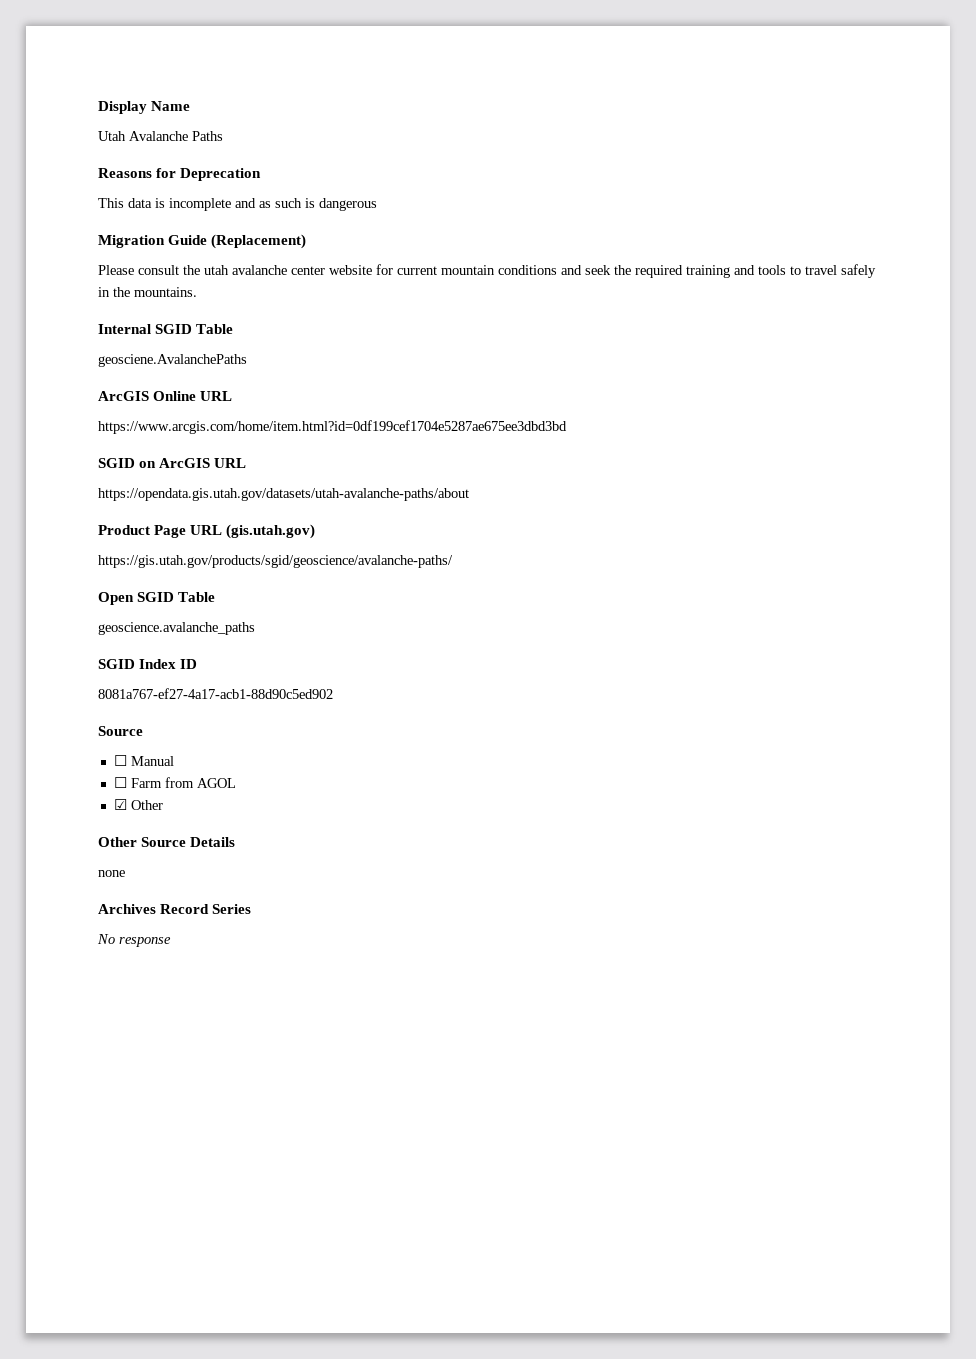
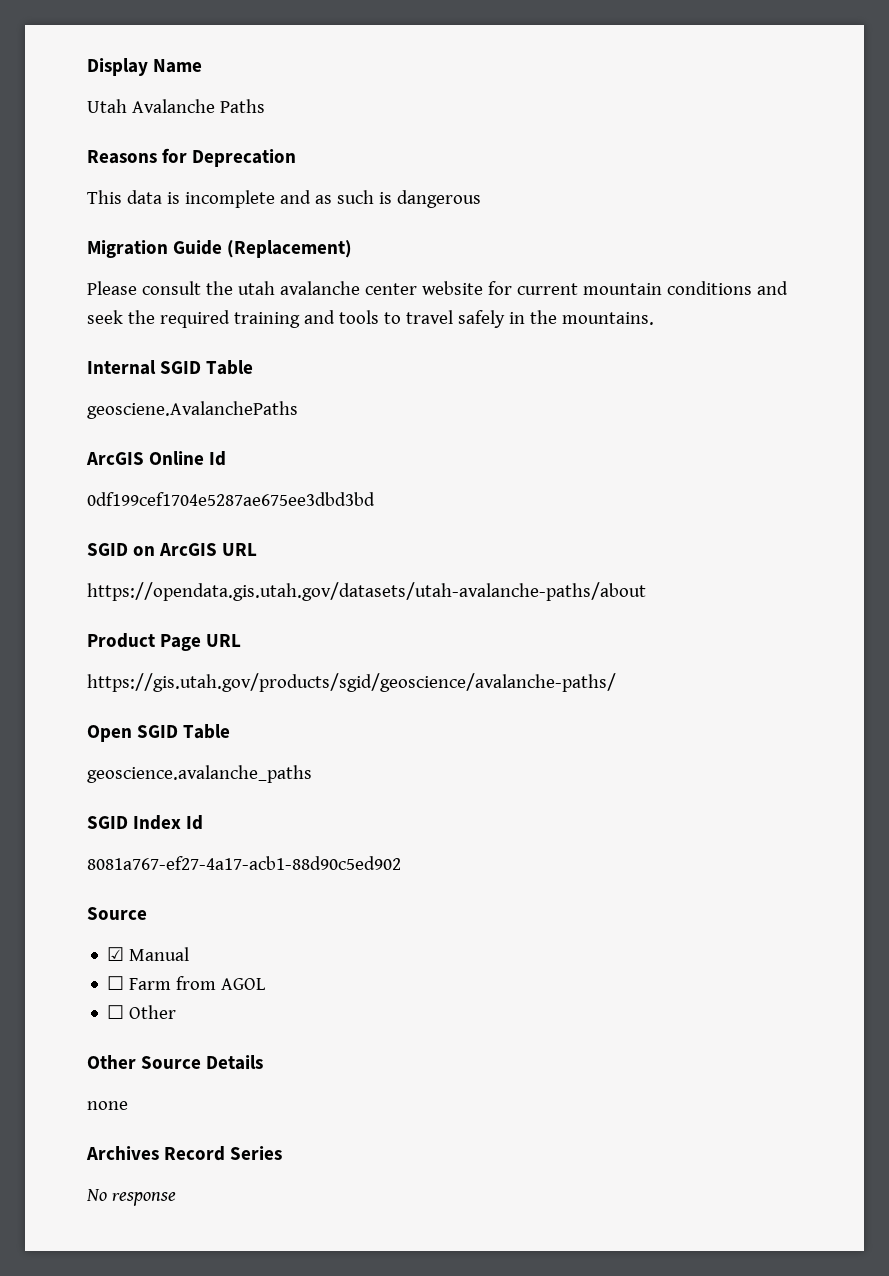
- ArcGIS Online URL
- https://www.arcgis.com/home/item.html?id=0df199cef1704e5287ae675ee3dbd3bd
+ ArcGIS Online Id
+ 0df199cef1704e5287ae675ee3dbd3bd
- Product Page URL (gis.utah.gov)
+ Product Page URL
- SGID Index ID
+ SGID Index Id
- ☐ Manual
+ ☑ Manual
- ☑ Other
+ ☐ Other

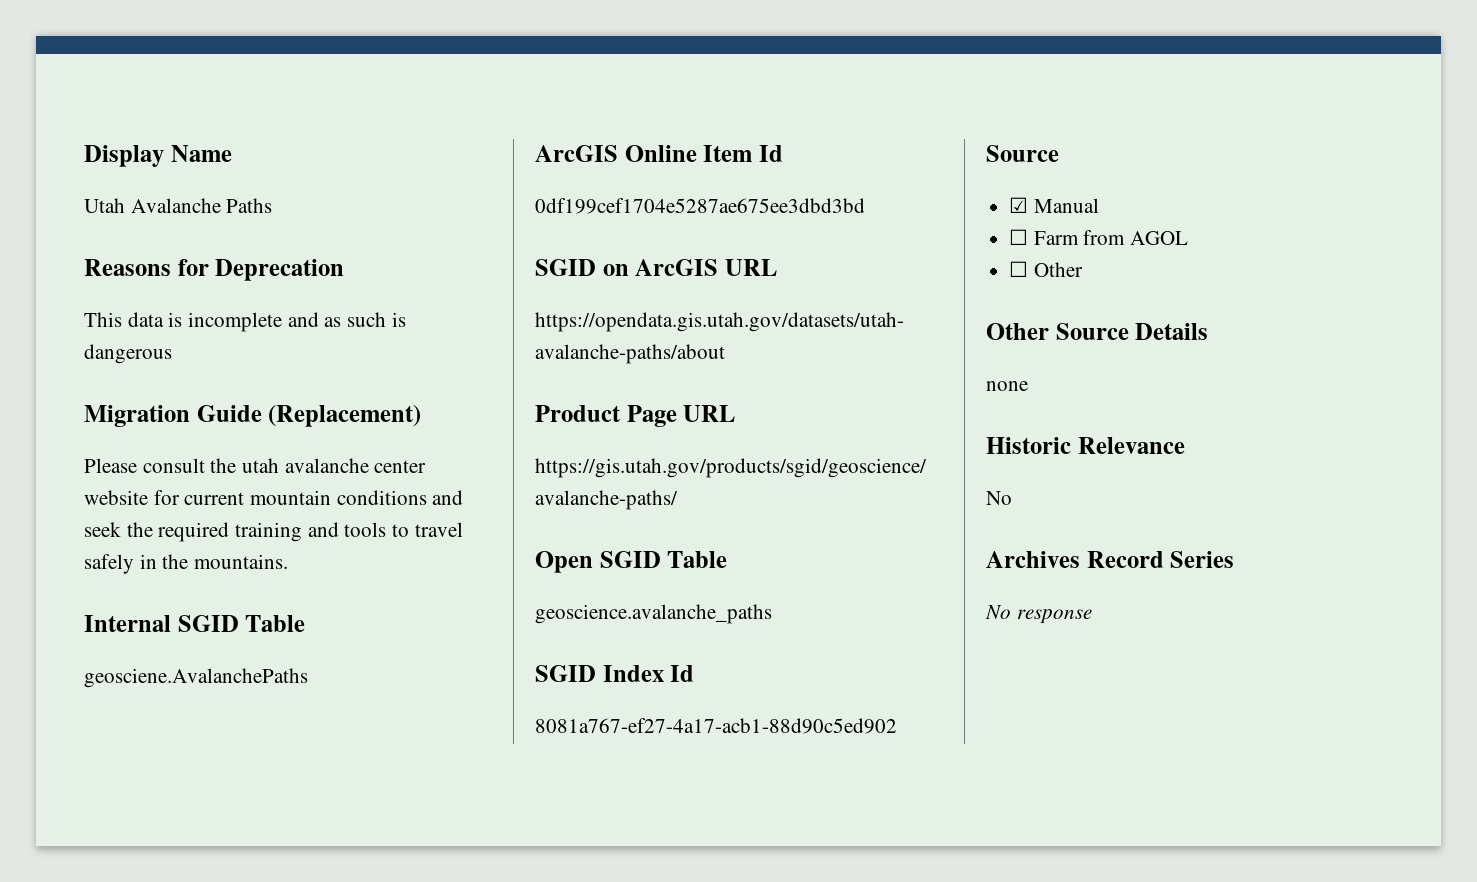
- ArcGIS Online Id
+ ArcGIS Online Item Id
+ Historic Relevance
+ No

